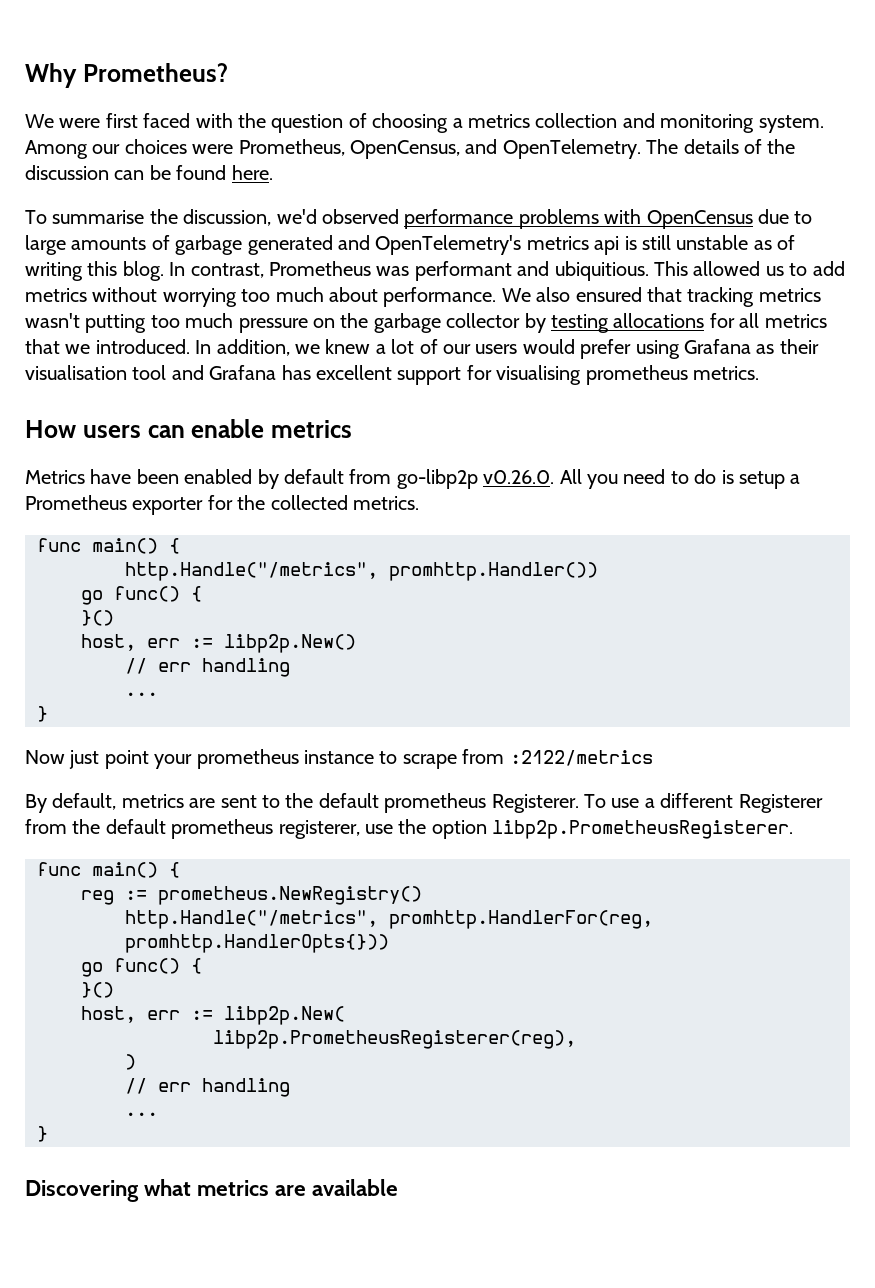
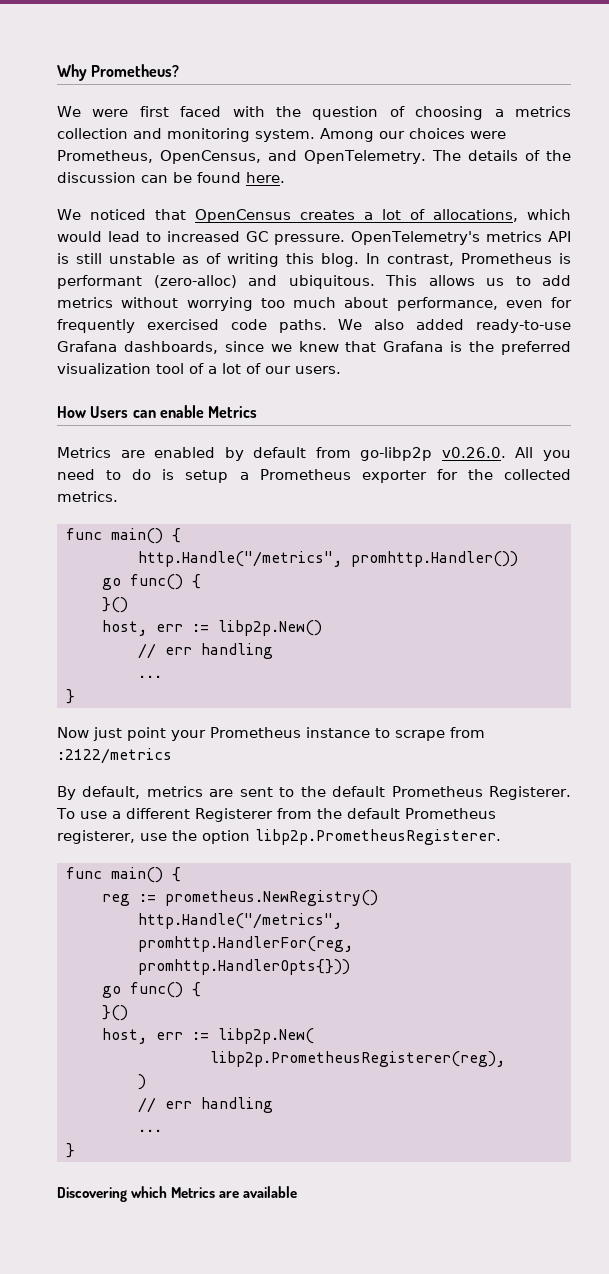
- To summarise the discussion, we'd observed performance problems with OpenCensus due to large amounts of garbage generated and OpenTelemetry's metrics api is still unstable as of writing this blog.
+ We noticed that OpenCensus creates a lot of allocations, which would lead to increased GC pressure. OpenTelemetry's metrics API is still unstable as of writing this blog.
- In contrast, Prometheus was performant and ubiquitious. This allowed us to add metrics without worrying too much about performance. We also ensured that tracking metrics wasn't putting too much pressure on the garbage collector by testing allocations for all metrics that we introduced. In addition, we knew a lot of our users would prefer using Grafana as their visualisation tool and Grafana has excellent support for visualising prometheus metrics.
+ In contrast, Prometheus is performant (zero-alloc) and ubiquitous. This allows us to add metrics without worrying too much about performance, even for frequently exercised code paths. We also added ready-to-use Grafana dashboards, since we knew that Grafana is the preferred visualization tool of a lot of our users.
- How users can enable metrics
- Metrics have been enabled by default from go-libp2p v0.26.0. All you need to do is setup a Prometheus exporter for the collected metrics.
+ How Users can enable Metrics
+ Metrics are enabled by default from go-libp2p v0.26.0. All you need to do is setup a Prometheus exporter for the collected metrics.
- Now just point your prometheus instance to scrape from :2122/metrics
+ Now just point your Prometheus instance to scrape from :2122/metrics
- By default, metrics are sent to the default prometheus Registerer.
+ By default, metrics are sent to the default Prometheus Registerer.
- To use a different Registerer from the default prometheus registerer, use the option libp2p.PrometheusRegisterer.
+ To use a different Registerer from the default Prometheus registerer, use the option libp2p.PrometheusRegisterer.
- Discovering what metrics are available
+ Discovering which Metrics are available

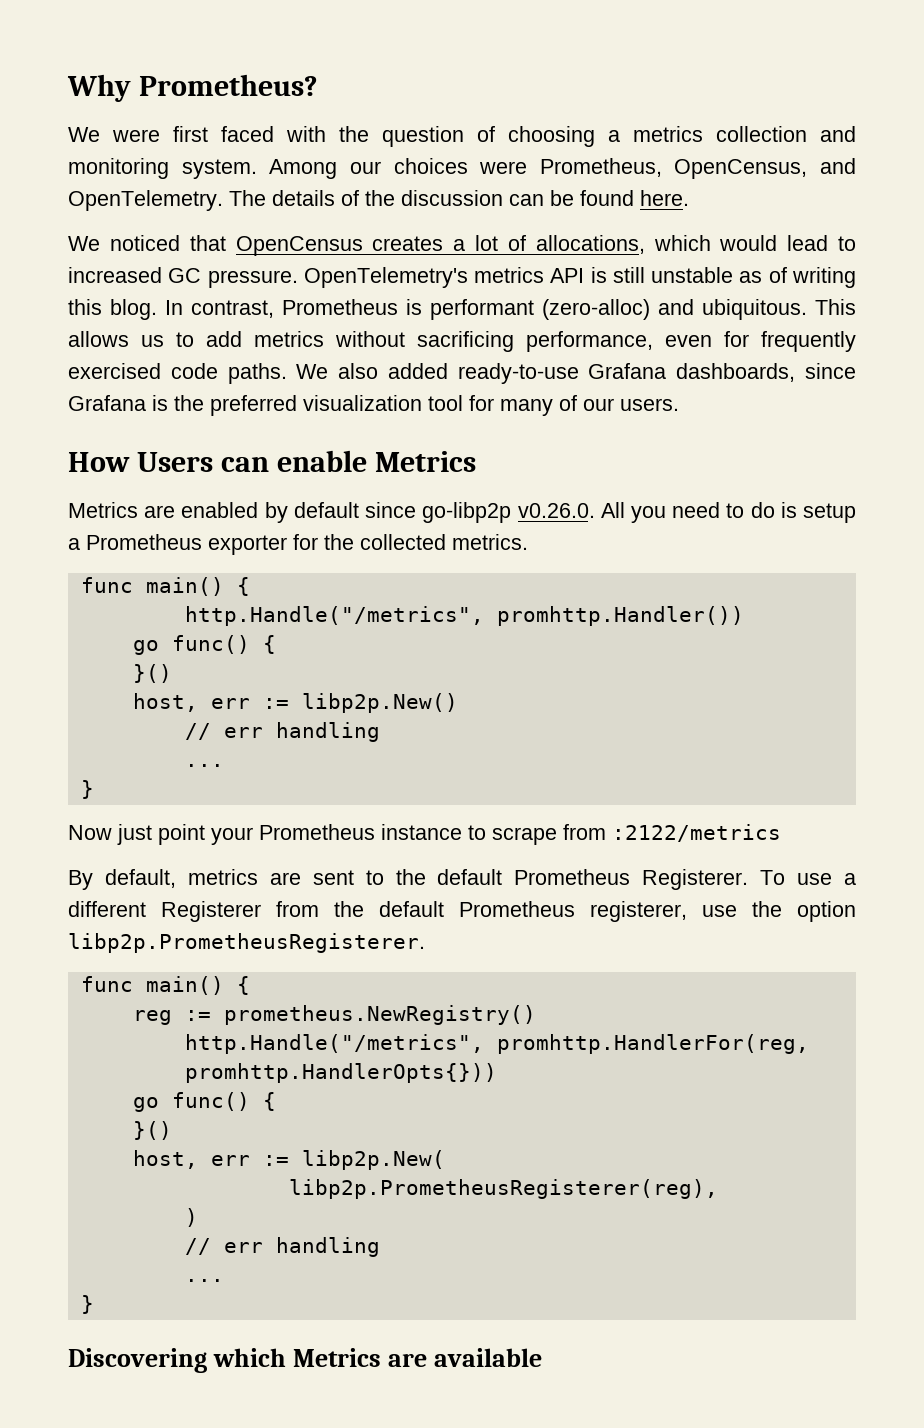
- This allows us to add metrics without worrying too much about performance, even for frequently exercised code paths.
+ This allows us to add metrics without sacrificing performance, even for frequently exercised code paths.
- We also added ready-to-use Grafana dashboards, since we knew that Grafana is the preferred visualization tool of a lot of our users.
+ We also added ready-to-use Grafana dashboards, since Grafana is the preferred visualization tool for many of our users.
- Metrics are enabled by default from go-libp2p v0.26.0. All you need to do is setup a Prometheus exporter for the collected metrics.
+ Metrics are enabled by default since go-libp2p v0.26.0. All you need to do is setup a Prometheus exporter for the collected metrics.

